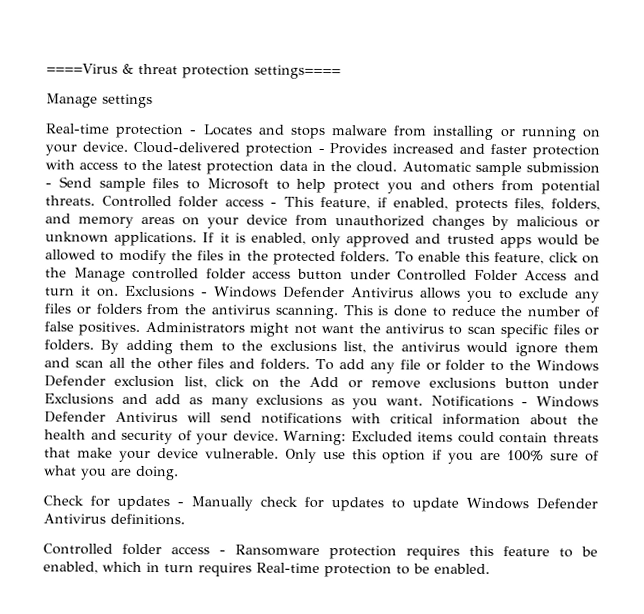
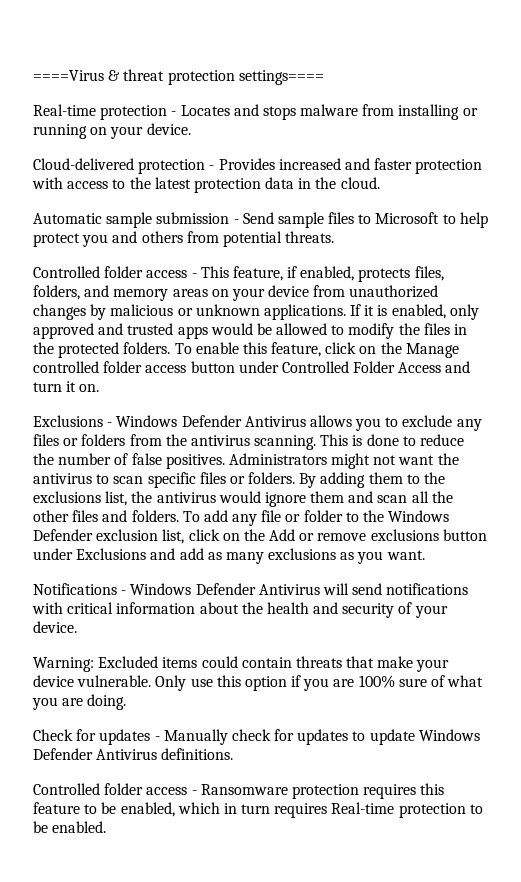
- Manage settings
- Real-time protection - Locates and stops malware from installing or running on your device. Cloud-delivered protection - Provides increased and faster protection with access to the latest protection data in the cloud. Automatic sample submission - Send sample files to Microsoft to help protect you and others from potential threats. Controlled folder access - This feature, if enabled, protects files, folders, and memory areas on your device from unauthorized changes by malicious or unknown applications.
+ Real-time protection - Locates and stops malware from installing or running on your device.
+ Cloud-delivered protection - Provides increased and faster protection with access to the latest protection data in the cloud.
+ Automatic sample submission - Send sample files to Microsoft to help protect you and others from potential threats.
+ Controlled folder access - This feature, if enabled, protects files, folders, and memory areas on your device from unauthorized changes by malicious or unknown applications.
- To enable this feature, click on the Manage controlled folder access button under Controlled Folder Access and turn it on. Exclusions - Windows Defender Antivirus allows you to exclude any files or folders from the antivirus scanning.
+ To enable this feature, click on the Manage controlled folder access button under Controlled Folder Access and turn it on.
+ Exclusions - Windows Defender Antivirus allows you to exclude any files or folders from the antivirus scanning.
- To add any file or folder to the Windows Defender exclusion list, click on the Add or remove exclusions button under Exclusions and add as many exclusions as you want. Notifications - Windows Defender Antivirus will send notifications with critical information about the health and security of your device. Warning: Excluded items could contain threats that make your device vulnerable.
+ To add any file or folder to the Windows Defender exclusion list, click on the Add or remove exclusions button under Exclusions and add as many exclusions as you want.
+ Notifications - Windows Defender Antivirus will send notifications with critical information about the health and security of your device.
+ Warning: Excluded items could contain threats that make your device vulnerable.

